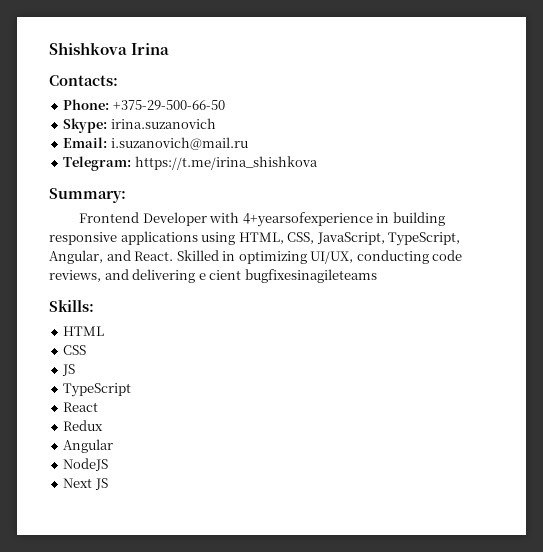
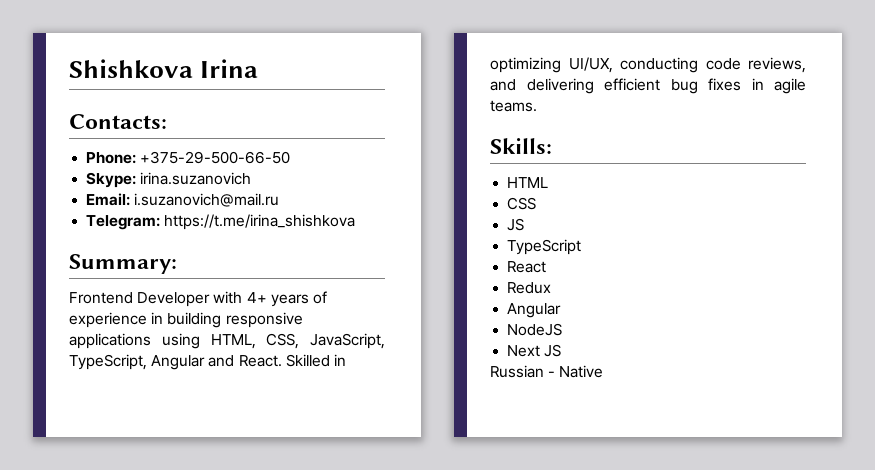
- Frontend Developer with 4+yearsofexperience in building responsive applications using HTML, CSS, JavaScript, TypeScript, Angular, and React.
+ Frontend Developer with 4+ years of experience in building responsive applications using HTML, CSS, JavaScript, TypeScript, Angular and React.
- Skilled in optimizing UI/UX, conducting code reviews, and delivering e cient bugfixesinagileteams
+ Skilled in optimizing UI/UX, conducting code reviews, and delivering efficient bug fixes in agile teams.
+ Russian - Native

